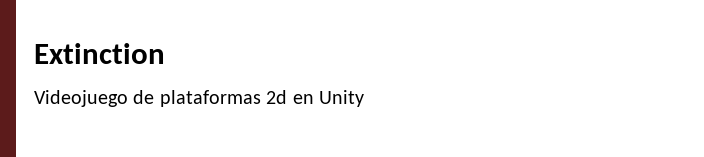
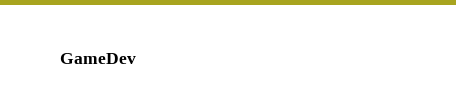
- Extinction
- Videojuego de plataformas 2d en Unity
+ GameDev

